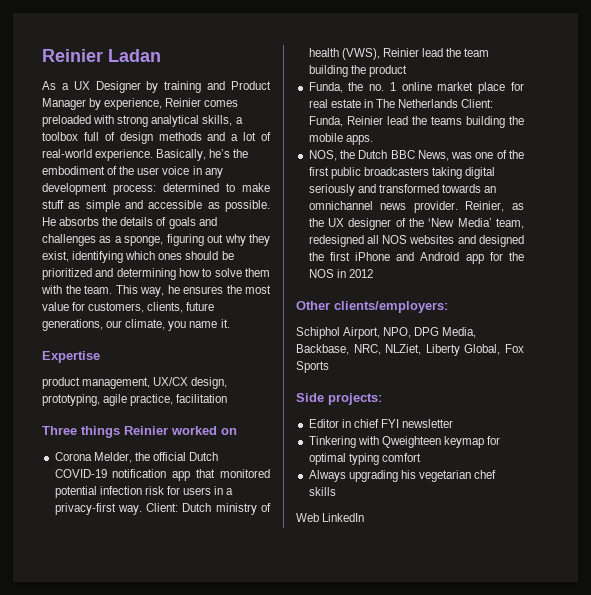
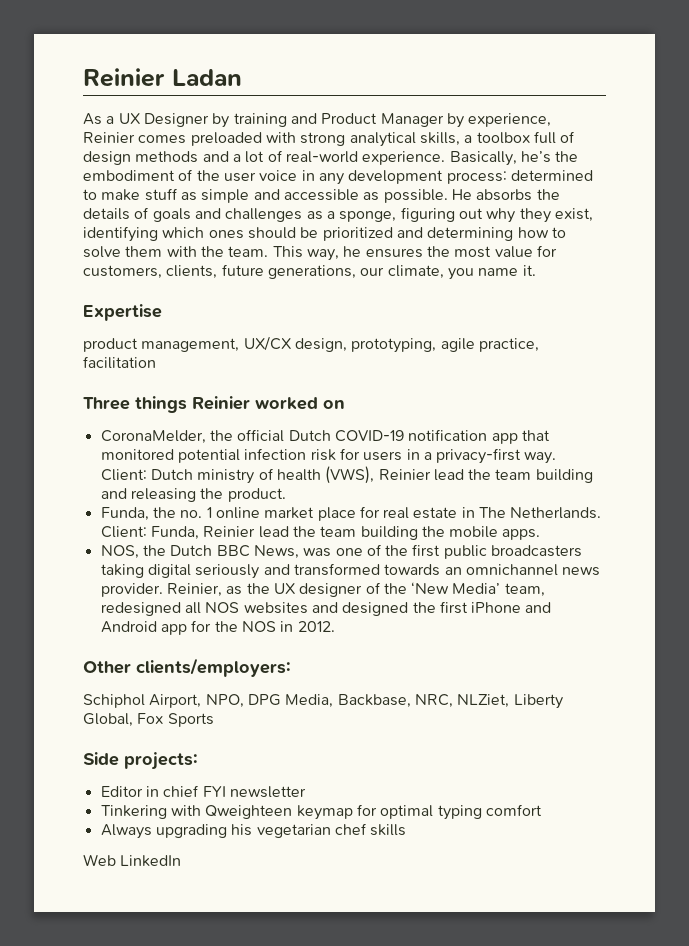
- Corona Melder, the official Dutch COVID-19 notification app that monitored potential infection risk for users in a privacy-first way.
+ CoronaMelder, the official Dutch COVID-19 notification app that monitored potential infection risk for users in a privacy-first way.
- Client: Dutch ministry of health (VWS), Reinier lead the team building the product
+ Client: Dutch ministry of health (VWS), Reinier lead the team building and releasing the product.
- Funda, the no. 1 online market place for real estate in The Netherlands Client: Funda, Reinier lead the teams building the mobile apps.
+ Funda, the no. 1 online market place for real estate in The Netherlands. Client: Funda, Reinier lead the team building the mobile apps.
- Reinier, as the UX designer of the ‘New Media’ team, redesigned all NOS websites and designed the first iPhone and Android app for the NOS in 2012
+ Reinier, as the UX designer of the ‘New Media’ team, redesigned all NOS websites and designed the first iPhone and Android app for the NOS in 2012.

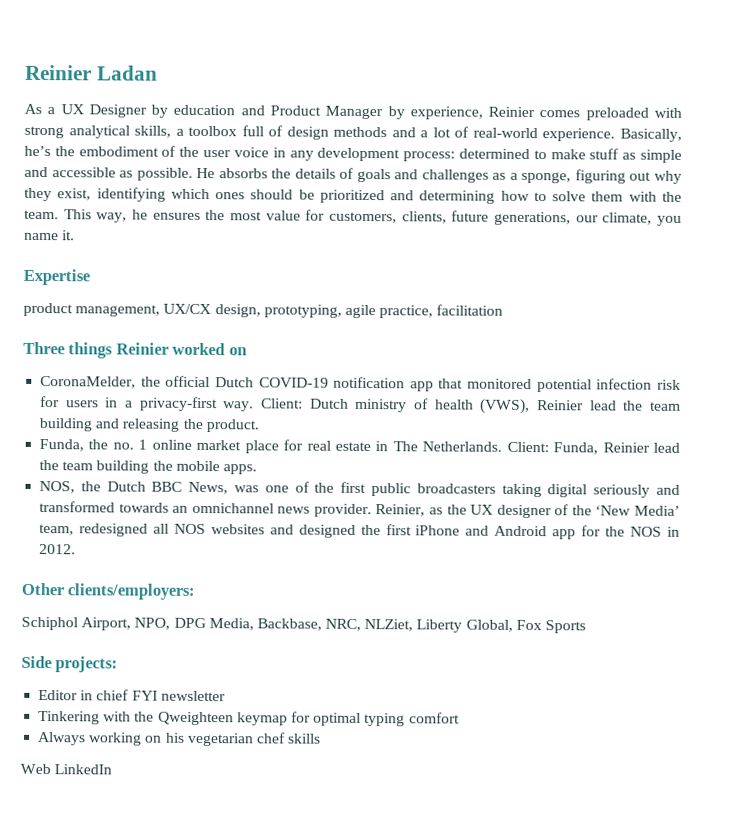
- As a UX Designer by training and Product Manager by experience, Reinier comes preloaded with strong analytical skills, a toolbox full of design methods and a lot of real-world experience.
+ As a UX Designer by education and Product Manager by experience, Reinier comes preloaded with strong analytical skills, a toolbox full of design methods and a lot of real-world experience.
- Tinkering with Qweighteen keymap for optimal typing comfort
+ Tinkering with the Qweighteen keymap for optimal typing comfort
- Always upgrading his vegetarian chef skills
+ Always working on his vegetarian chef skills

